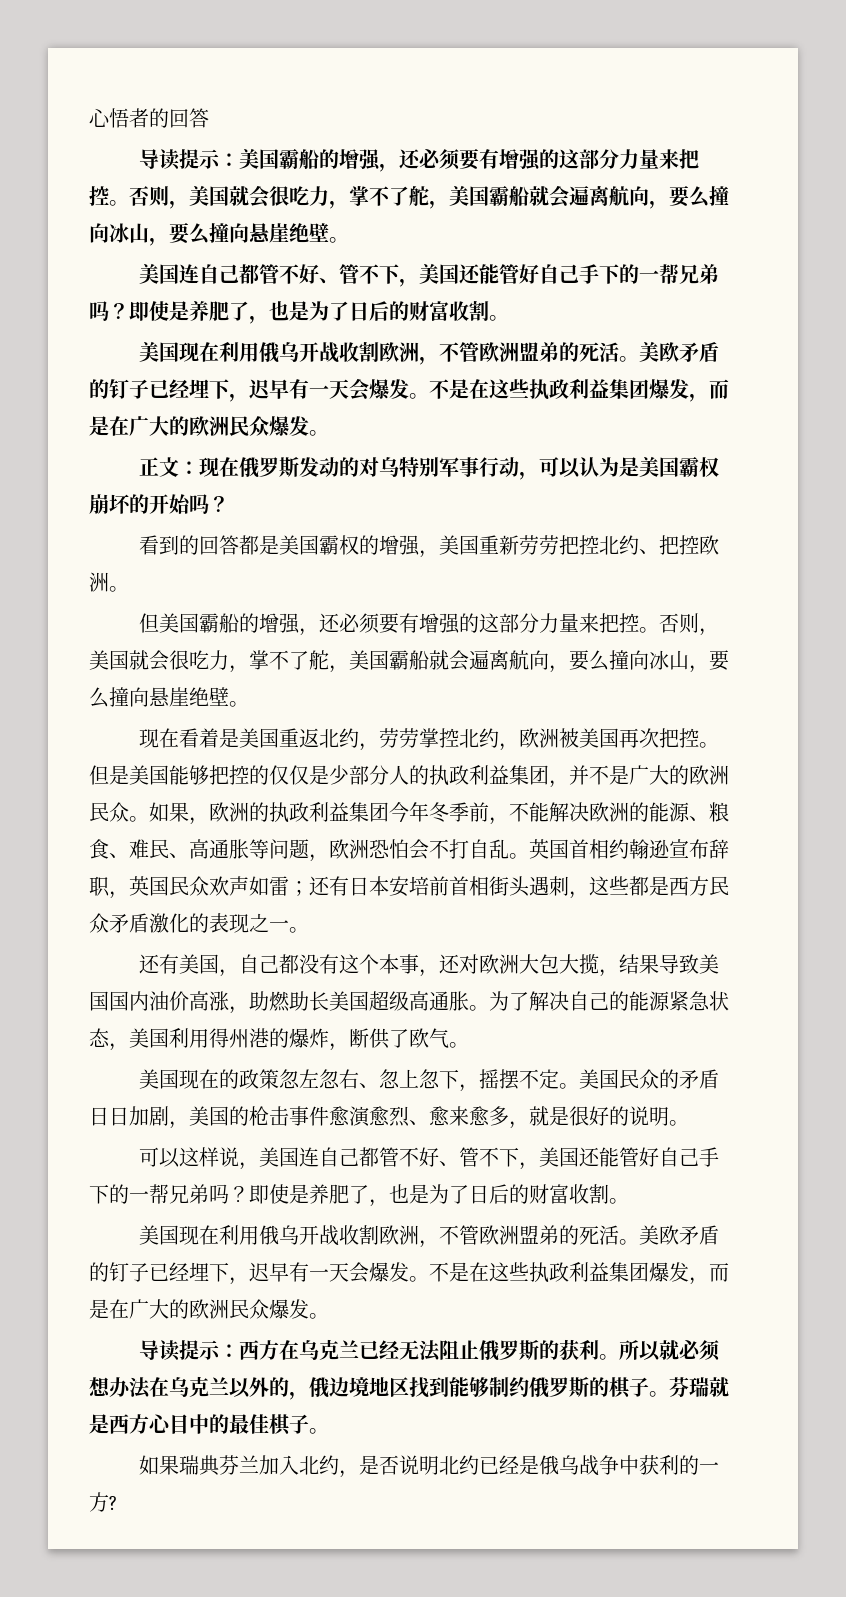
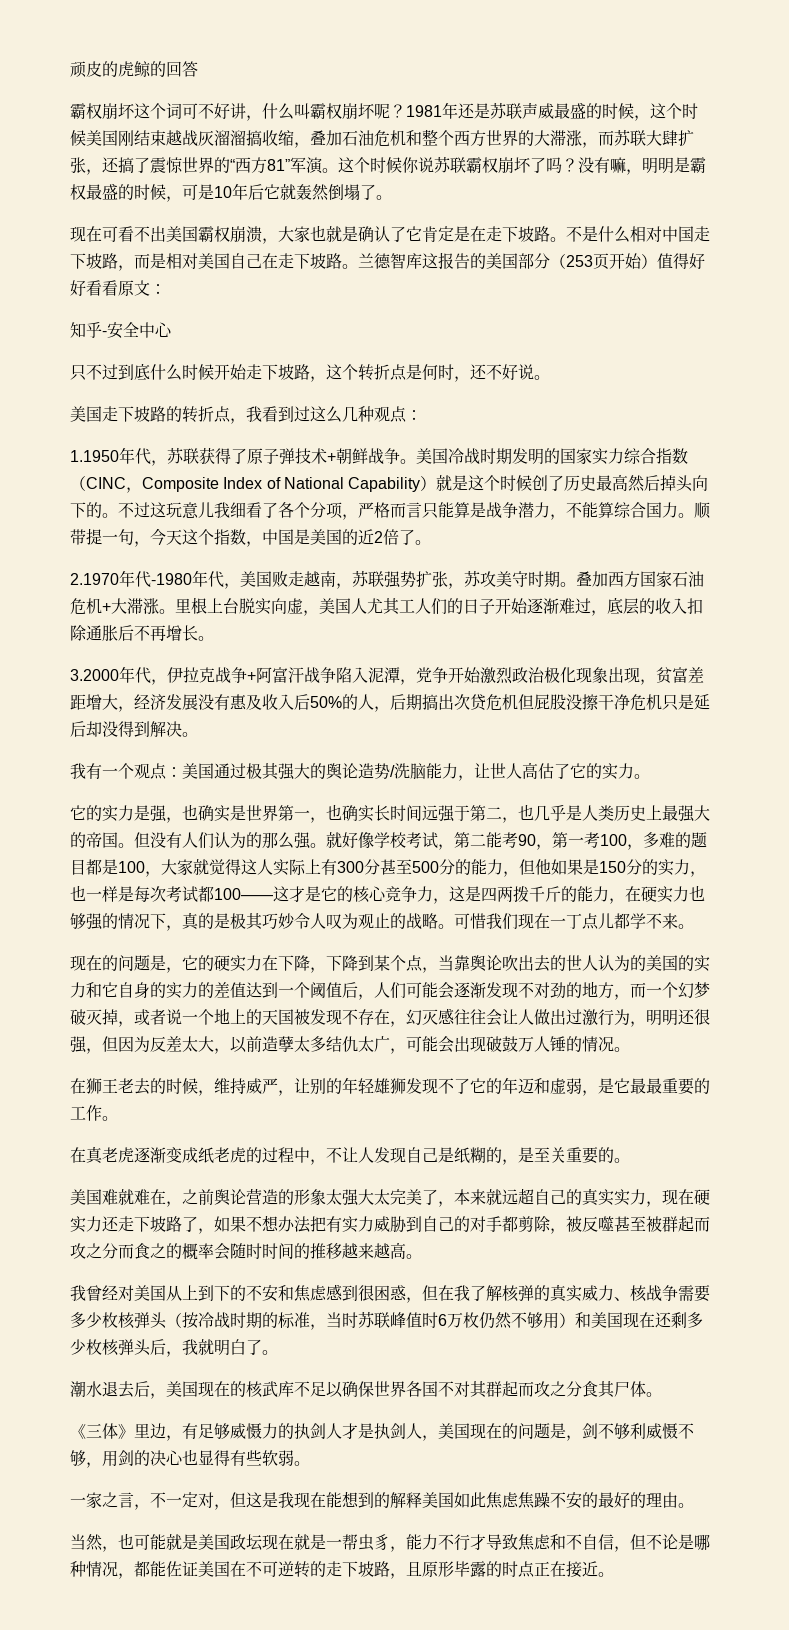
- 心悟者的回答
+ 顽皮的虎鲸的回答
- 导读提示：美国霸船的增强，还必须要有增强的这部分力量来把控。否则，美国就会很吃力，掌不了舵，美国霸船就会遍离航向，要么撞向冰山，要么撞向悬崖绝壁。
- 美国连自己都管不好、管不下，美国还能管好自己手下的一帮兄弟吗？即使是养肥了，也是为了日后的财富收割。
- 美国现在利用俄乌开战收割欧洲，不管欧洲盟弟的死活。美欧矛盾的钉子已经埋下，迟早有一天会爆发。不是在这些执政利益集团爆发，而是在广大的欧洲民众爆发。
- 正文：现在俄罗斯发动的对乌特别军事行动，可以认为是美国霸权崩坏的开始吗？
- 看到的回答都是美国霸权的增强，美国重新劳劳把控北约、把控欧洲。
- 但美国霸船的增强，还必须要有增强的这部分力量来把控。否则，美国就会很吃力，掌不了舵，美国霸船就会遍离航向，要么撞向冰山，要么撞向悬崖绝壁。
- 现在看着是美国重返北约，劳劳掌控北约，欧洲被美国再次把控。但是美国能够把控的仅仅是少部分人的执政利益集团，并不是广大的欧洲民众。如果，欧洲的执政利益集团今年冬季前，不能解决欧洲的能源、粮食、难民、高通胀等问题，欧洲恐怕会不打自乱。英国首相约翰逊宣布辞职，英国民众欢声如雷；还有日本安培前首相街头遇刺，这些都是西方民众矛盾激化的表现之一。
- 还有美国，自己都没有这个本事，还对欧洲大包大揽，结果导致美国国内油价高涨，助燃助长美国超级高通胀。为了解决自己的能源紧急状态，美国利用得州港的爆炸，断供了欧气。
- 美国现在的政策忽左忽右、忽上忽下，摇摆不定。美国民众的矛盾日日加剧，美国的枪击事件愈演愈烈、愈来愈多，就是很好的说明。
- 可以这样说，美国连自己都管不好、管不下，美国还能管好自己手下的一帮兄弟吗？即使是养肥了，也是为了日后的财富收割。
- 美国现在利用俄乌开战收割欧洲，不管欧洲盟弟的死活。美欧矛盾的钉子已经埋下，迟早有一天会爆发。不是在这些执政利益集团爆发，而是在广大的欧洲民众爆发。
- 导读提示：西方在乌克兰已经无法阻止俄罗斯的获利。所以就必须想办法在乌克兰以外的，俄边境地区找到能够制约俄罗斯的棋子。芬瑞就是西方心目中的最佳棋子。
- 如果瑞典芬兰加入北约，是否说明北约已经是俄乌战争中获利的一方?
+ 霸权崩坏这个词可不好讲，什么叫霸权崩坏呢？1981年还是苏联声威最盛的时候，这个时候美国刚结束越战灰溜溜搞收缩，叠加石油危机和整个西方世界的大滞涨，而苏联大肆扩张，还搞了震惊世界的“西方81”军演。这个时候你说苏联霸权崩坏了吗？没有嘛，明明是霸权最盛的时候，可是10年后它就轰然倒塌了。
+ 现在可看不出美国霸权崩溃，大家也就是确认了它肯定是在走下坡路。不是什么相对中国走下坡路，而是相对美国自己在走下坡路。兰德智库这报告的美国部分（253页开始）值得好好看看原文：
+ 知乎-安全中心
+ 只不过到底什么时候开始走下坡路，这个转折点是何时，还不好说。
+ 美国走下坡路的转折点，我看到过这么几种观点：
+ 1.1950年代，苏联获得了原子弹技术+朝鲜战争。美国冷战时期发明的国家实力综合指数（CINC，Composite Index of National Capability）就是这个时候创了历史最高然后掉头向下的。不过这玩意儿我细看了各个分项，严格而言只能算是战争潜力，不能算综合国力。顺带提一句，今天这个指数，中国是美国的近2倍了。
+ 2.1970年代-1980年代，美国败走越南，苏联强势扩张，苏攻美守时期。叠加西方国家石油危机+大滞涨。里根上台脱实向虚，美国人尤其工人们的日子开始逐渐难过，底层的收入扣除通胀后不再增长。
+ 3.2000年代，伊拉克战争+阿富汗战争陷入泥潭，党争开始激烈政治极化现象出现，贫富差距增大，经济发展没有惠及收入后50%的人，后期搞出次贷危机但屁股没擦干净危机只是延后却没得到解决。
+ 我有一个观点：美国通过极其强大的舆论造势/洗脑能力，让世人高估了它的实力。
+ 它的实力是强，也确实是世界第一，也确实长时间远强于第二，也几乎是人类历史上最强大的帝国。但没有人们认为的那么强。就好像学校考试，第二能考90，第一考100，多难的题目都是100，大家就觉得这人实际上有300分甚至500分的能力，但他如果是150分的实力，也一样是每次考试都100——这才是它的核心竞争力，这是四两拨千斤的能力，在硬实力也够强的情况下，真的是极其巧妙令人叹为观止的战略。可惜我们现在一丁点儿都学不来。
+ 现在的问题是，它的硬实力在下降，下降到某个点，当靠舆论吹出去的世人认为的美国的实力和它自身的实力的差值达到一个阈值后，人们可能会逐渐发现不对劲的地方，而一个幻梦破灭掉，或者说一个地上的天国被发现不存在，幻灭感往往会让人做出过激行为，明明还很强，但因为反差太大，以前造孽太多结仇太广，可能会出现破鼓万人锤的情况。
+ 在狮王老去的时候，维持威严，让别的年轻雄狮发现不了它的年迈和虚弱，是它最最重要的工作。
+ 在真老虎逐渐变成纸老虎的过程中，不让人发现自己是纸糊的，是至关重要的。
+ 美国难就难在，之前舆论营造的形象太强大太完美了，本来就远超自己的真实实力，现在硬实力还走下坡路了，如果不想办法把有实力威胁到自己的对手都剪除，被反噬甚至被群起而攻之分而食之的概率会随时时间的推移越来越高。
+ 我曾经对美国从上到下的不安和焦虑感到很困惑，但在我了解核弹的真实威力、核战争需要多少枚核弹头（按冷战时期的标准，当时苏联峰值时6万枚仍然不够用）和美国现在还剩多少枚核弹头后，我就明白了。
+ 潮水退去后，美国现在的核武库不足以确保世界各国不对其群起而攻之分食其尸体。
+ 《三体》里边，有足够威慑力的执剑人才是执剑人，美国现在的问题是，剑不够利威慑不够，用剑的决心也显得有些软弱。
+ 一家之言，不一定对，但这是我现在能想到的解释美国如此焦虑焦躁不安的最好的理由。
+ 当然，也可能就是美国政坛现在就是一帮虫豸，能力不行才导致焦虑和不自信，但不论是哪种情况，都能佐证美国在不可逆转的走下坡路，且原形毕露的时点正在接近。

